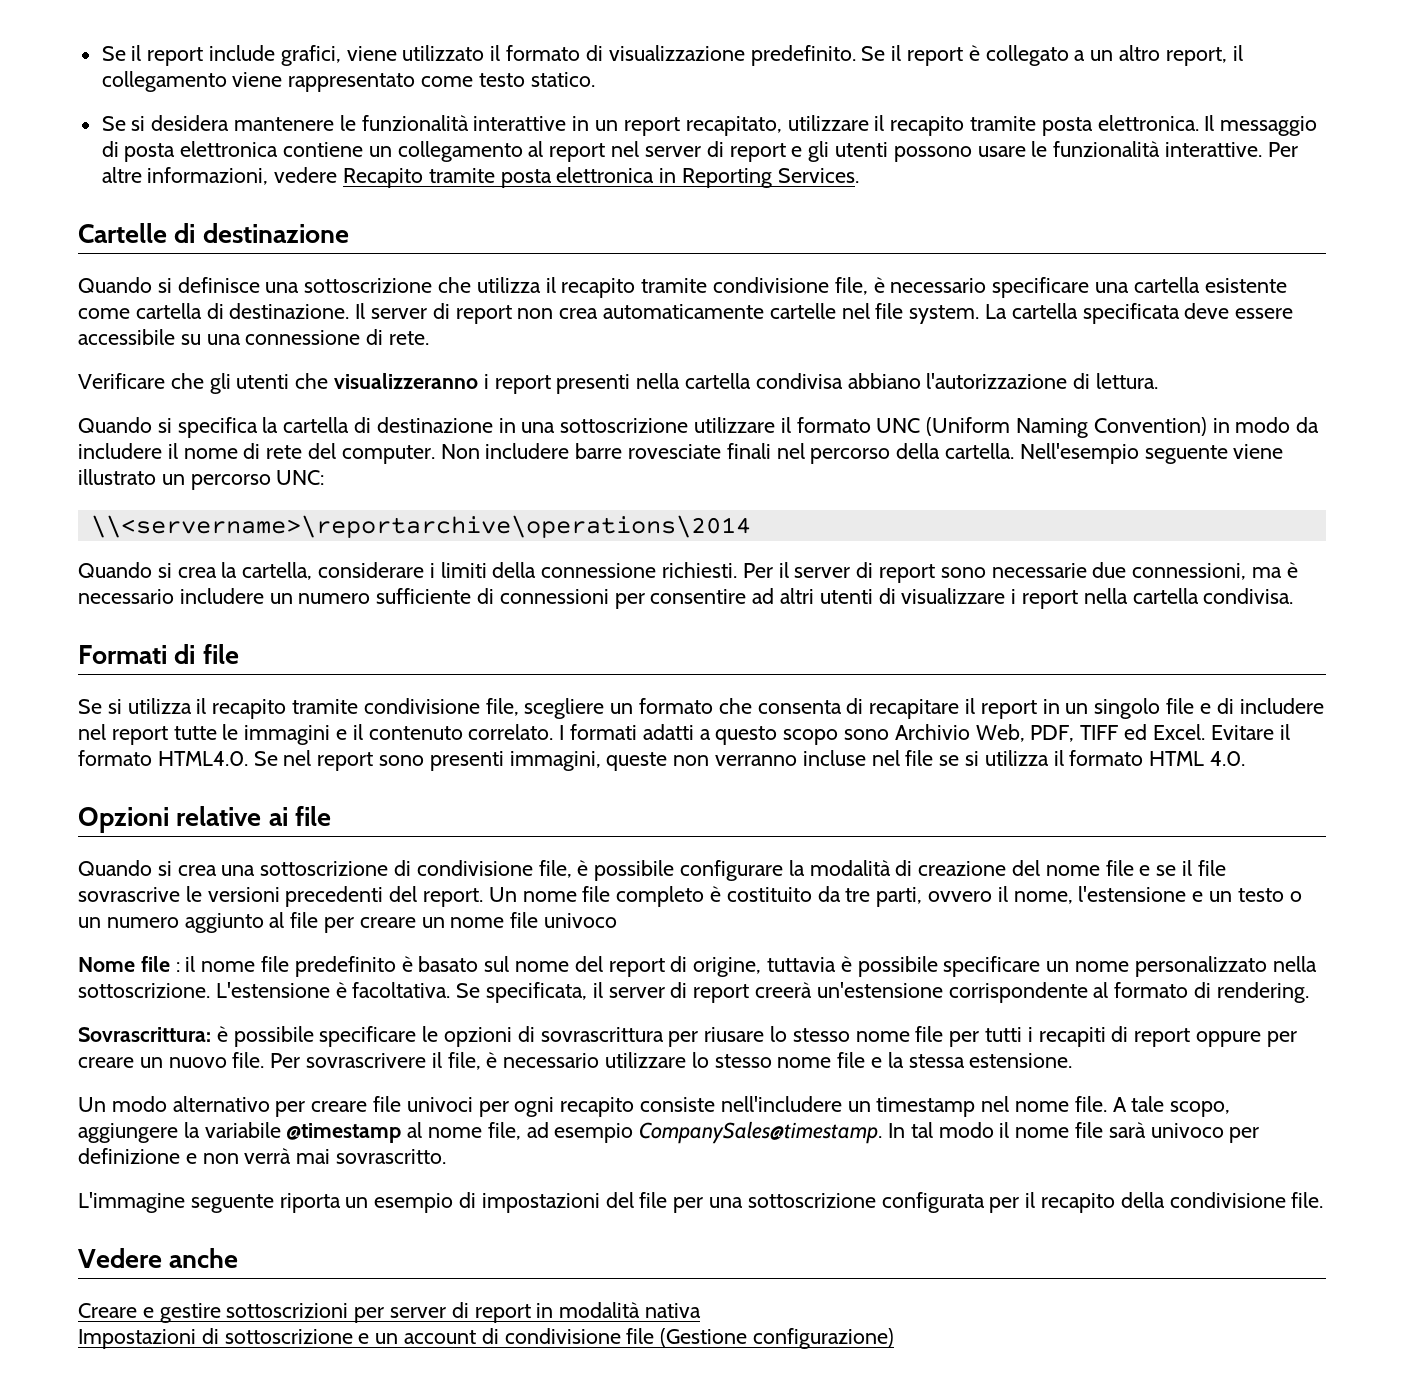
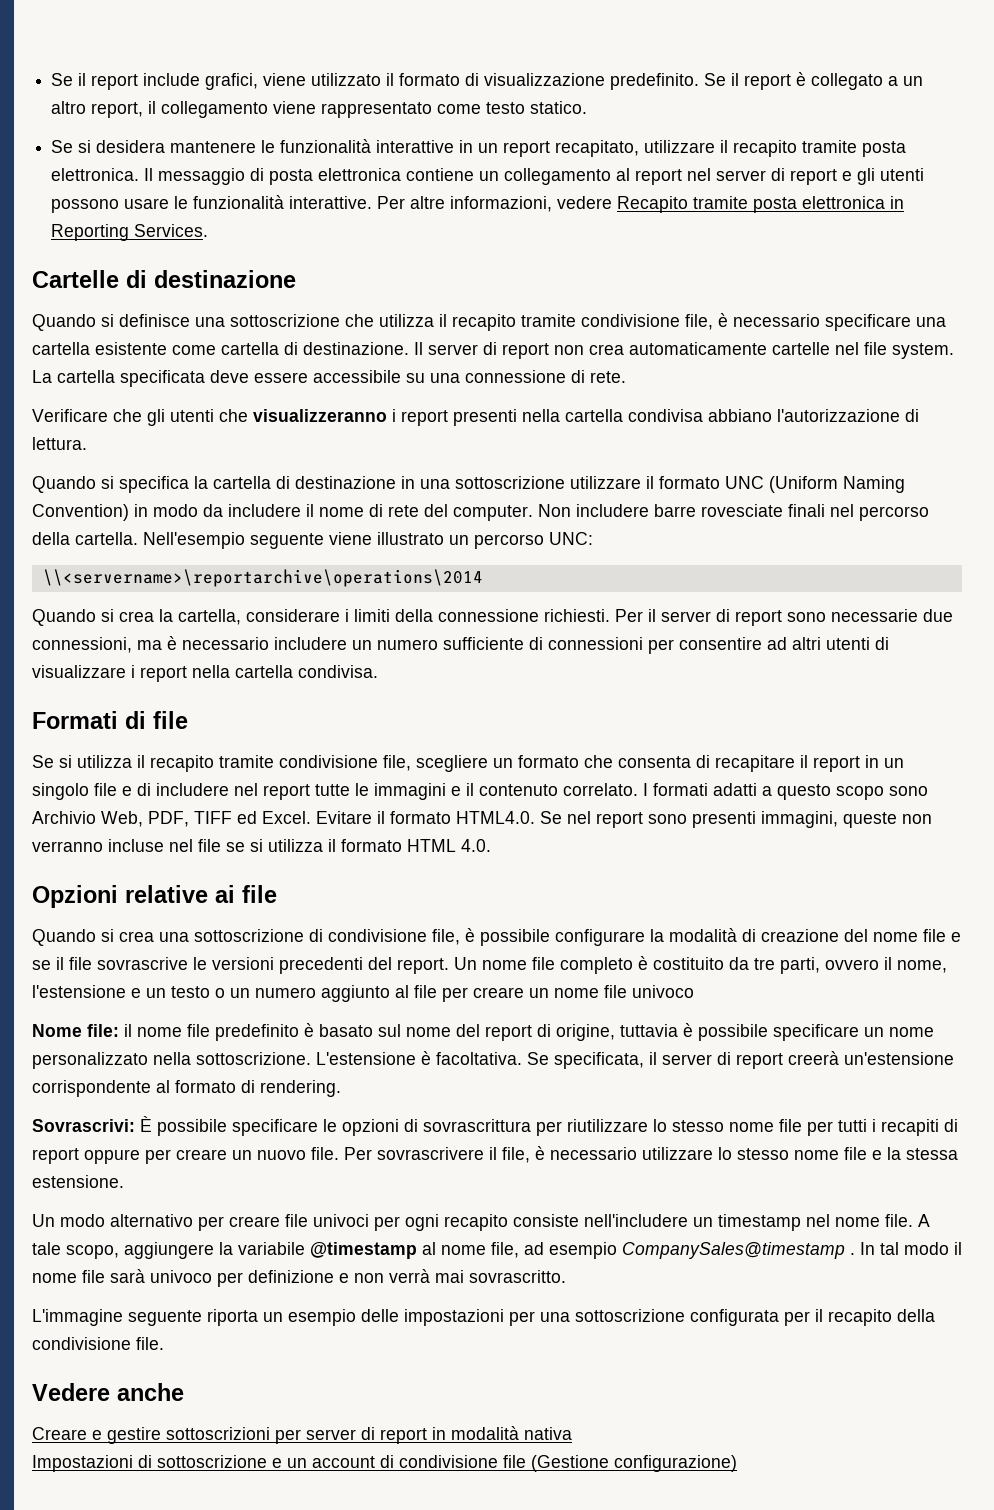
- Nome file : il nome file predefinito è basato sul nome del report di origine, tuttavia è possibile specificare un nome personalizzato nella sottoscrizione.
+ Nome file: il nome file predefinito è basato sul nome del report di origine, tuttavia è possibile specificare un nome personalizzato nella sottoscrizione.
- Sovrascrittura: è possibile specificare le opzioni di sovrascrittura per riusare lo stesso nome file per tutti i recapiti di report oppure per creare un nuovo file.
+ Sovrascrivi: È possibile specificare le opzioni di sovrascrittura per riutilizzare lo stesso nome file per tutti i recapiti di report oppure per creare un nuovo file.
- A tale scopo, aggiungere la variabile @timestamp al nome file, ad esempio CompanySales@timestamp.
+ A tale scopo, aggiungere la variabile @timestamp al nome file, ad esempio CompanySales@timestamp .
- L'immagine seguente riporta un esempio di impostazioni del file per una sottoscrizione configurata per il recapito della condivisione file.
+ L'immagine seguente riporta un esempio delle impostazioni per una sottoscrizione configurata per il recapito della condivisione file.

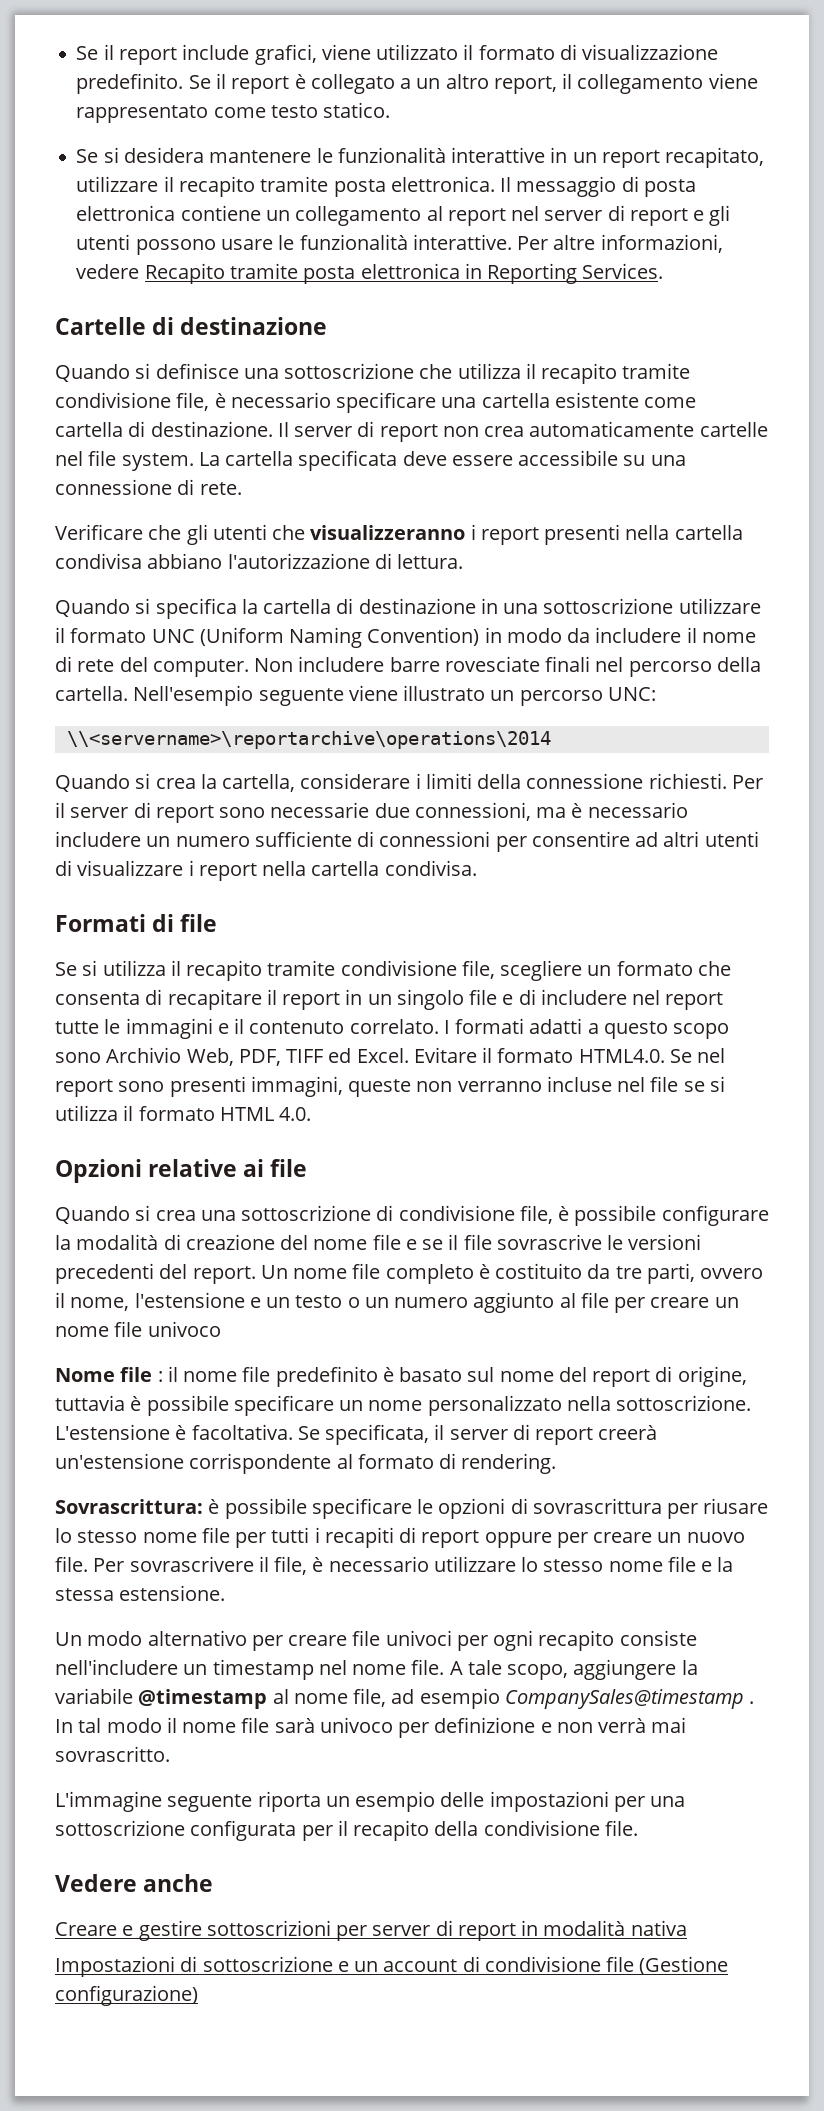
- Nome file: il nome file predefinito è basato sul nome del report di origine, tuttavia è possibile specificare un nome personalizzato nella sottoscrizione.
+ Nome file : il nome file predefinito è basato sul nome del report di origine, tuttavia è possibile specificare un nome personalizzato nella sottoscrizione.
- Sovrascrivi: È possibile specificare le opzioni di sovrascrittura per riutilizzare lo stesso nome file per tutti i recapiti di report oppure per creare un nuovo file.
+ Sovrascrittura: è possibile specificare le opzioni di sovrascrittura per riusare lo stesso nome file per tutti i recapiti di report oppure per creare un nuovo file.

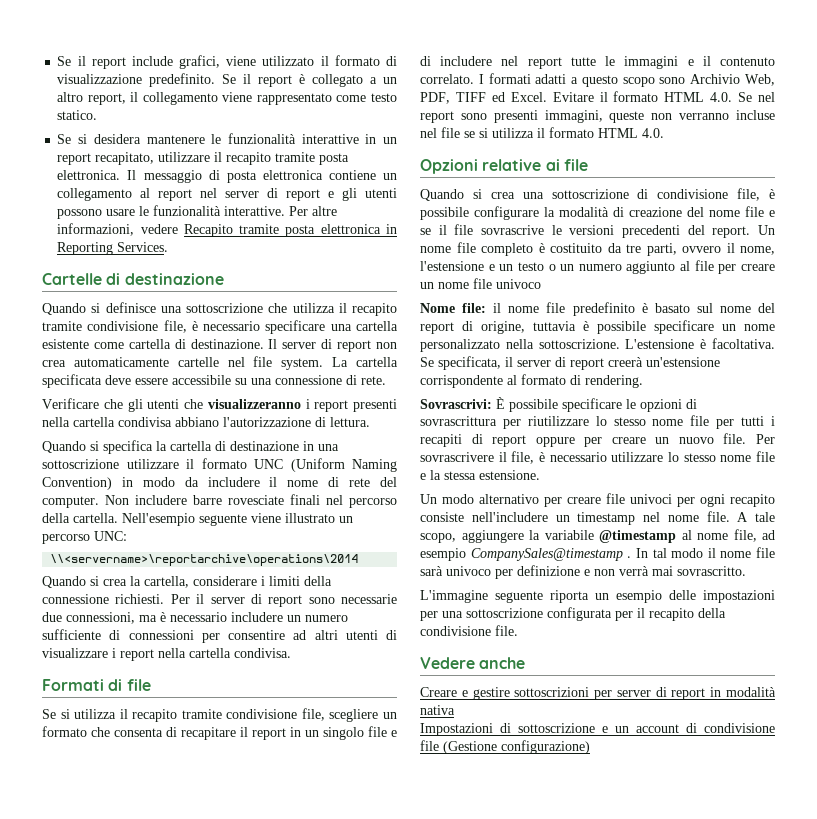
- Evitare il formato HTML4.0. Se nel report sono presenti immagini, queste non verranno incluse nel file se si utilizza il formato HTML 4.0.
+ Evitare il formato HTML 4.0. Se nel report sono presenti immagini, queste non verranno incluse nel file se si utilizza il formato HTML 4.0.
- Nome file : il nome file predefinito è basato sul nome del report di origine, tuttavia è possibile specificare un nome personalizzato nella sottoscrizione.
+ Nome file: il nome file predefinito è basato sul nome del report di origine, tuttavia è possibile specificare un nome personalizzato nella sottoscrizione.
- Sovrascrittura: è possibile specificare le opzioni di sovrascrittura per riusare lo stesso nome file per tutti i recapiti di report oppure per creare un nuovo file.
+ Sovrascrivi: È possibile specificare le opzioni di sovrascrittura per riutilizzare lo stesso nome file per tutti i recapiti di report oppure per creare un nuovo file.

